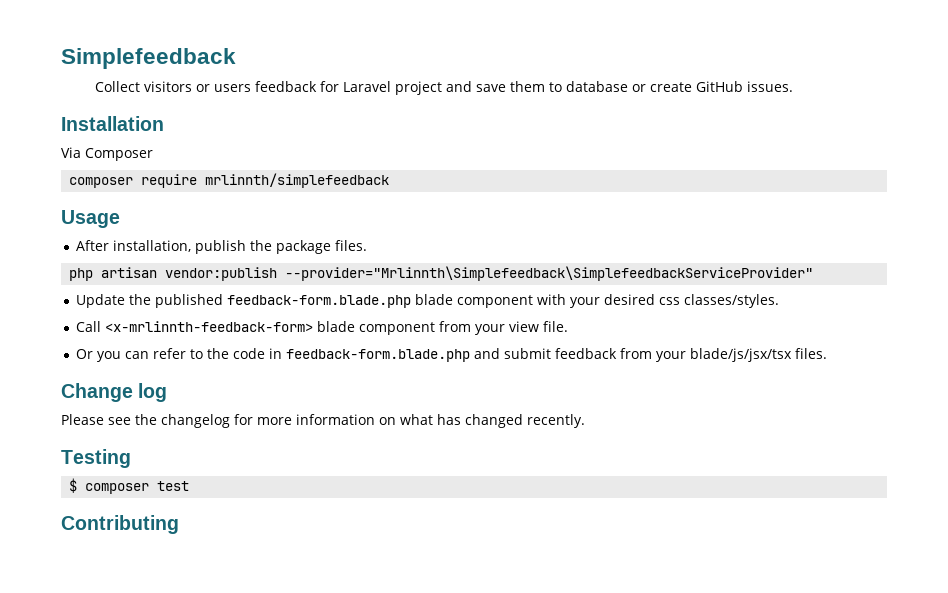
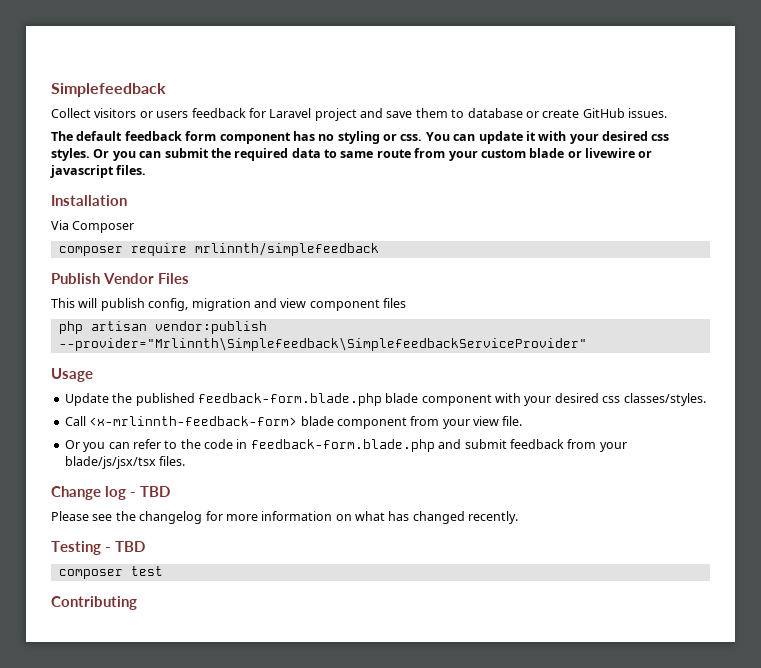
+ The default feedback form component has no styling or css. You can update it with your desired css styles. Or you can submit the required data to same route from your custom blade or livewire or javascript files.
- Usage
- After installation, publish the package files.
+ Publish Vendor Files
+ This will publish config, migration and view component files
+ Usage
- Change log
+ Change log - TBD
- Testing
- $ composer test
+ Testing - TBD
+ composer test

